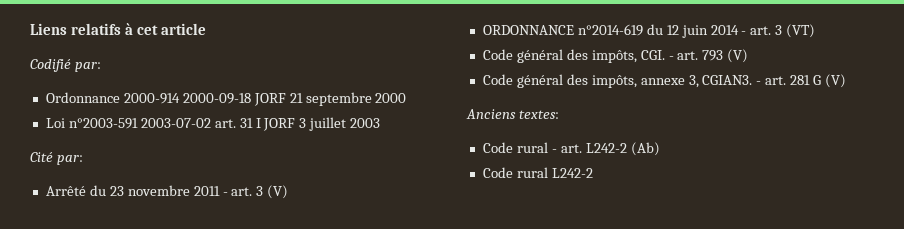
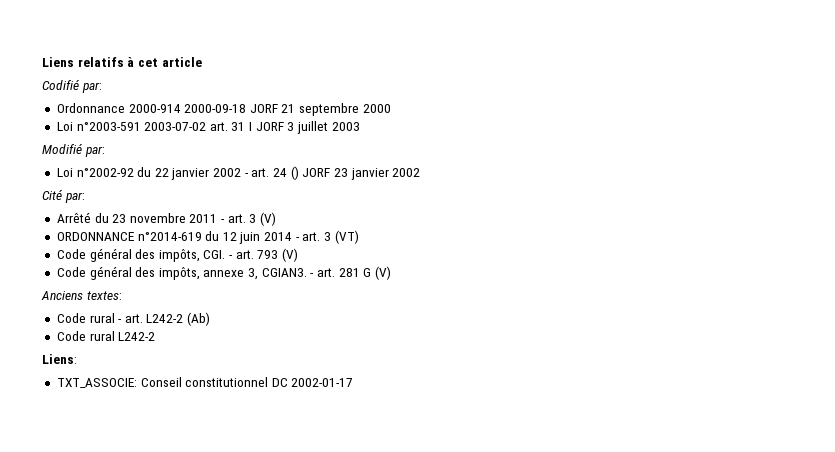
+ Modifié par:
+ Loi n°2002-92 du 22 janvier 2002 - art. 24 () JORF 23 janvier 2002
+ Liens:
+ TXT_ASSOCIE: Conseil constitutionnel DC 2002-01-17

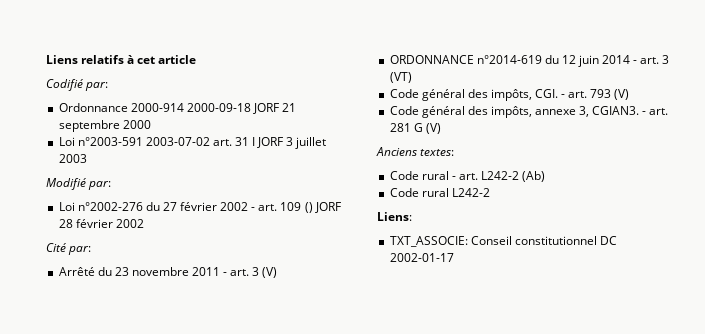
- Loi n°2002-92 du 22 janvier 2002 - art. 24 () JORF 23 janvier 2002
+ Loi n°2002-276 du 27 février 2002 - art. 109 () JORF 28 février 2002

